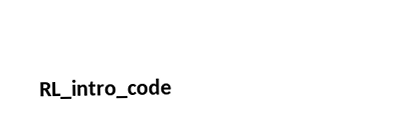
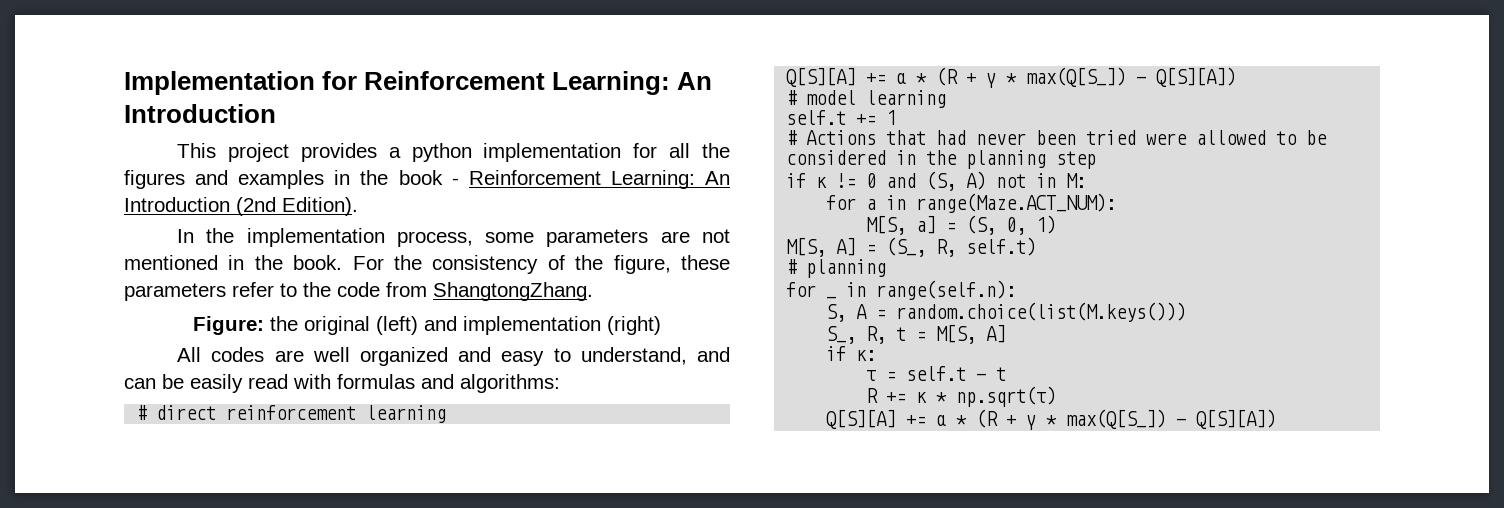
- RL_intro_code
+ Implementation for Reinforcement Learning: An Introduction
+ This project provides a python implementation for all the figures and examples in the book - Reinforcement Learning: An Introduction (2nd Edition).
+ In the implementation process, some parameters are not mentioned in the book. For the consistency of the figure, these parameters refer to the code from ShangtongZhang.
+ Figure: the original (left) and implementation (right)
+ All codes are well organized and easy to understand, and can be easily read with formulas and algorithms:
+ # direct reinforcement learning
+ Q[S][A] += α * (R + γ * max(Q[S_]) - Q[S][A])
+ # model learning
+ self.t += 1
+ # Actions that had never been tried were allowed to be considered in the planning step
+ if κ != 0 and (S, A) not in M:
+ for a in range(Maze.ACT_NUM):
+ M[S, a] = (S, 0, 1)
+ M[S, A] = (S_, R, self.t)
+ # planning
+ for _ in range(self.n):
+ S, A = random.choice(list(M.keys()))
+ S_, R, t = M[S, A]
+ if κ:
+ τ = self.t - t
+ R += κ * np.sqrt(τ)
+ Q[S][A] += α * (R + γ * max(Q[S_]) - Q[S][A])

